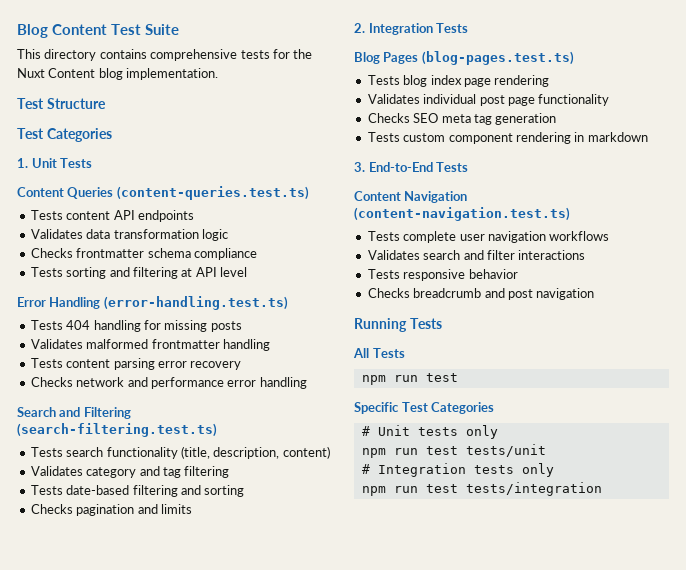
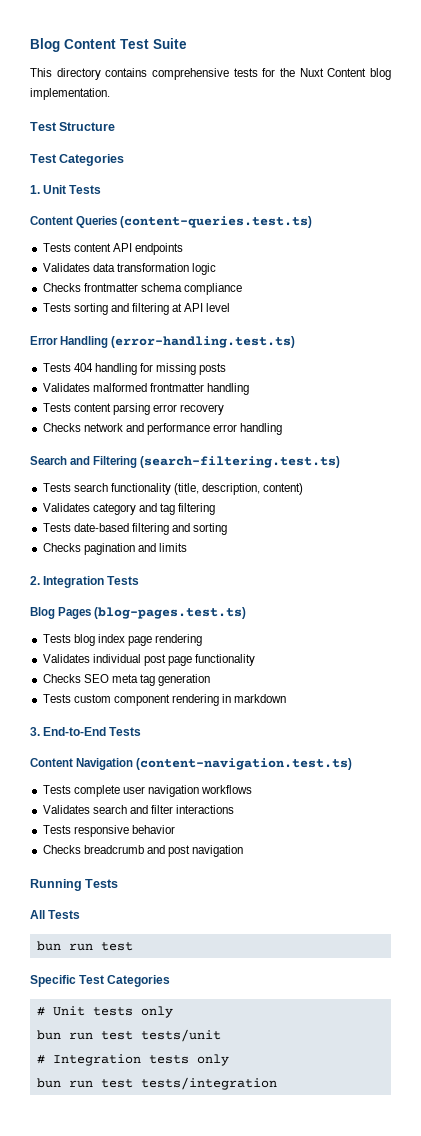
  All Tests
- npm run test
+ bun run test
- npm run test tests/unit
+ bun run test tests/unit
- npm run test tests/integration
+ bun run test tests/integration

